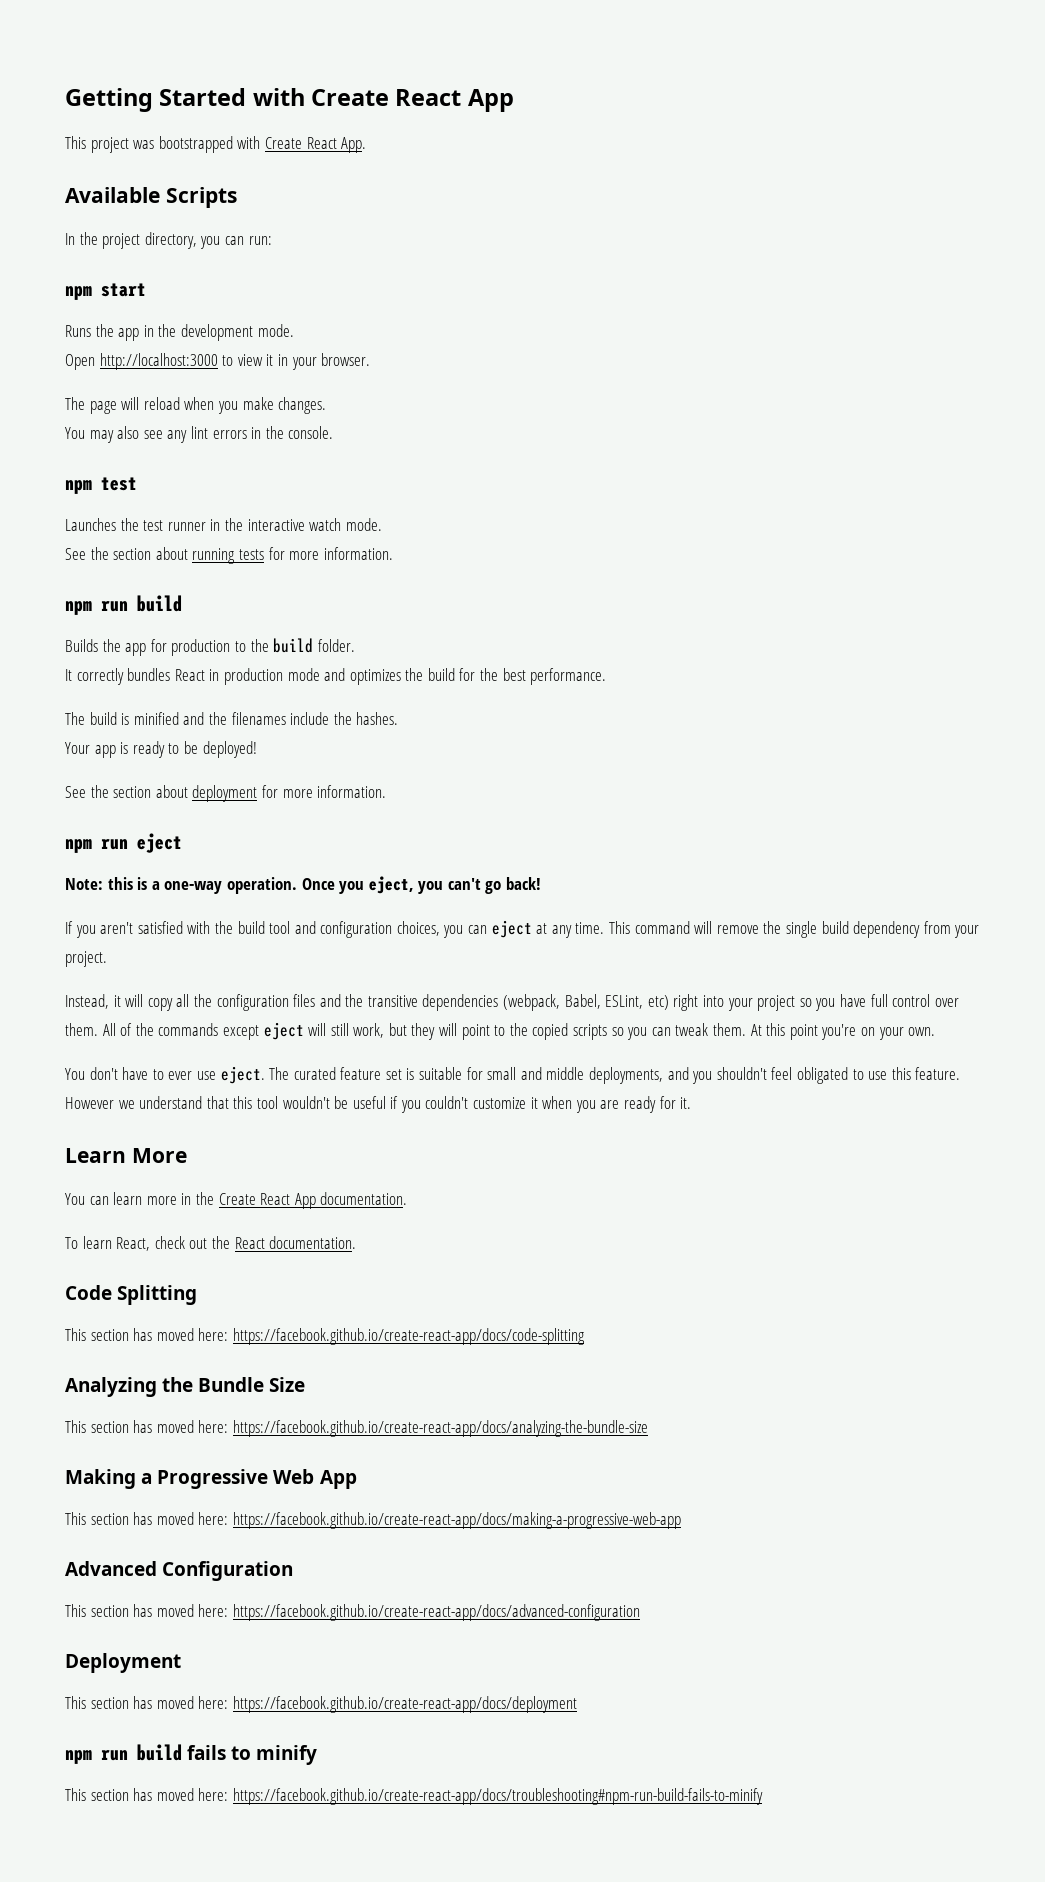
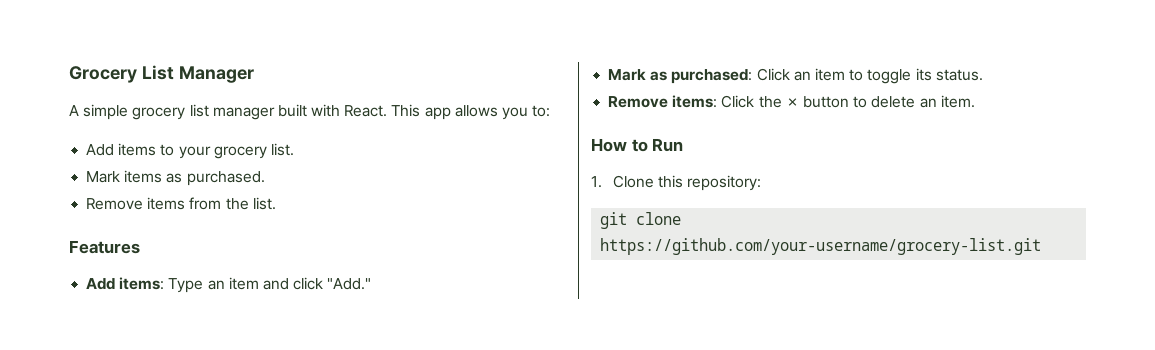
- Getting Started with Create React App
- This project was bootstrapped with Create React App.
- Available Scripts
- In the project directory, you can run:
- npm start
- Runs the app in the development mode.
- Open http://localhost:3000 to view it in your browser.
- The page will reload when you make changes.
- You may also see any lint errors in the console.
- npm test
- Launches the test runner in the interactive watch mode.
- See the section about running tests for more information.
- npm run build
- Builds the app for production to the build folder.
- It correctly bundles React in production mode and optimizes the build for the best performance.
- The build is minified and the filenames include the hashes.
- Your app is ready to be deployed!
- See the section about deployment for more information.
- npm run eject
- Note: this is a one-way operation. Once you eject, you can't go back!
- If you aren't satisfied with the build tool and configuration choices, you can eject at any time. This command will remove the single build dependency from your project.
- Instead, it will copy all the configuration files and the transitive dependencies (webpack, Babel, ESLint, etc) right into your project so you have full control over them. All of the commands except eject will still work, but they will point to the copied scripts so you can tweak them. At this point you're on your own.
- You don't have to ever use eject. The curated feature set is suitable for small and middle deployments, and you shouldn't feel obligated to use this feature. However we understand that this tool wouldn't be useful if you couldn't customize it when you are ready for it.
- Learn More
- You can learn more in the Create React App documentation.
- To learn React, check out the React documentation.
- Code Splitting
- This section has moved here: https://facebook.github.io/create-react-app/docs/code-splitting
- Analyzing the Bundle Size
- This section has moved here: https://facebook.github.io/create-react-app/docs/analyzing-the-bundle-size
- Making a Progressive Web App
- This section has moved here: https://facebook.github.io/create-react-app/docs/making-a-progressive-web-app
- Advanced Configuration
- This section has moved here: https://facebook.github.io/create-react-app/docs/advanced-configuration
- Deployment
- This section has moved here: https://facebook.github.io/create-react-app/docs/deployment
- npm run build fails to minify
- This section has moved here: https://facebook.github.io/create-react-app/docs/troubleshooting#npm-run-build-fails-to-minify
+ Grocery List Manager
+ A simple grocery list manager built with React. This app allows you to:
+ Add items to your grocery list.
+ Mark items as purchased.
+ Remove items from the list.
+ Features
+ Add items: Type an item and click "Add."
+ Mark as purchased: Click an item to toggle its status.
+ Remove items: Click the ✗ button to delete an item.
+ How to Run
+ 1. Clone this repository:
+ git clone https://github.com/your-username/grocery-list.git

